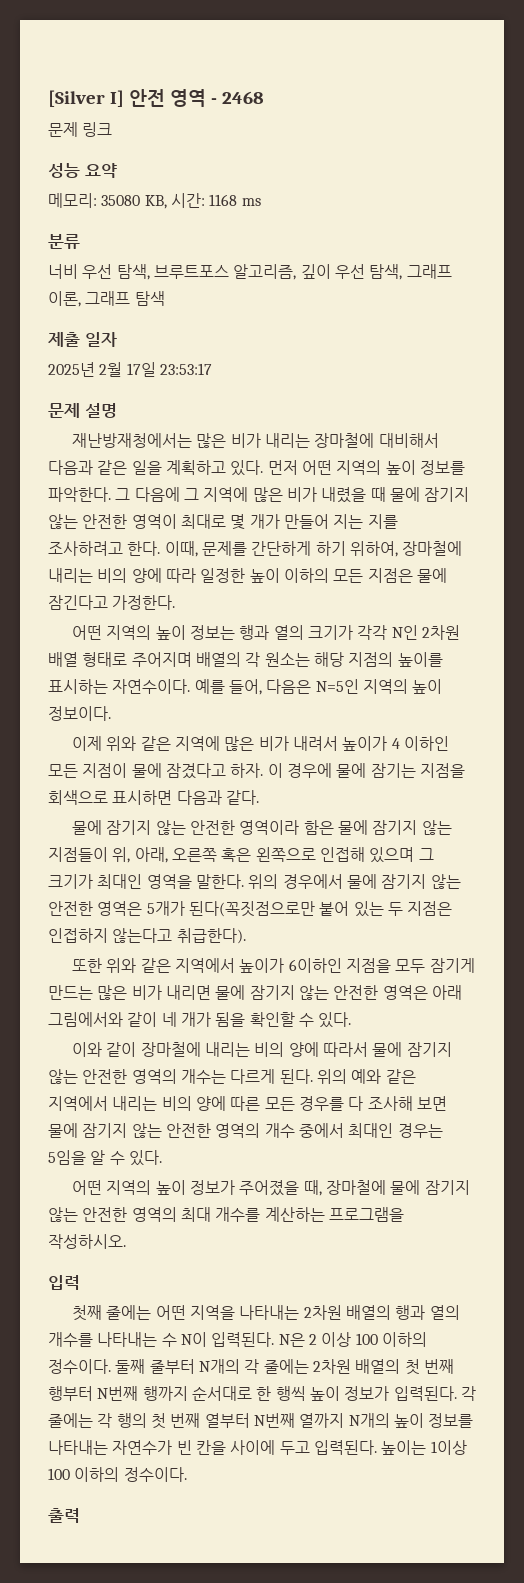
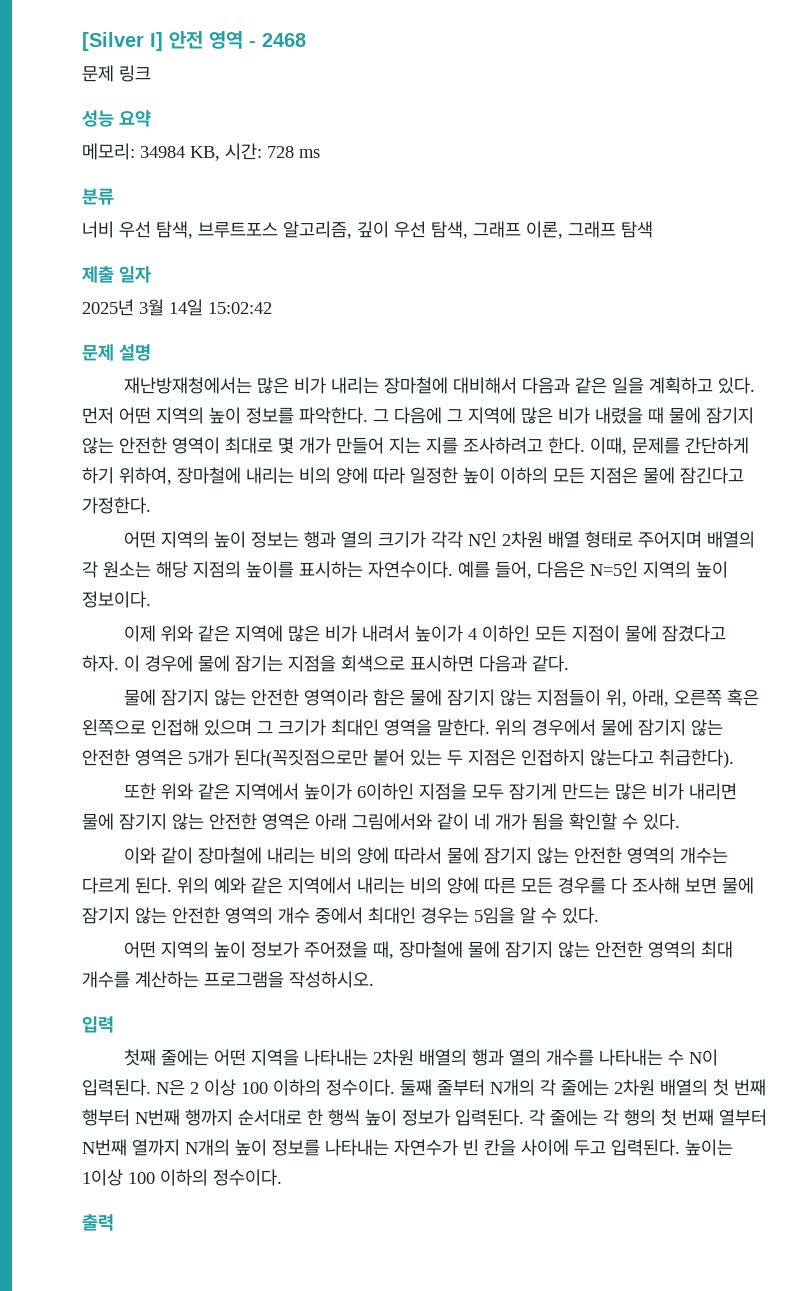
- 메모리: 35080 KB, 시간: 1168 ms
+ 메모리: 34984 KB, 시간: 728 ms
- 2025년 2월 17일 23:53:17
+ 2025년 3월 14일 15:02:42

